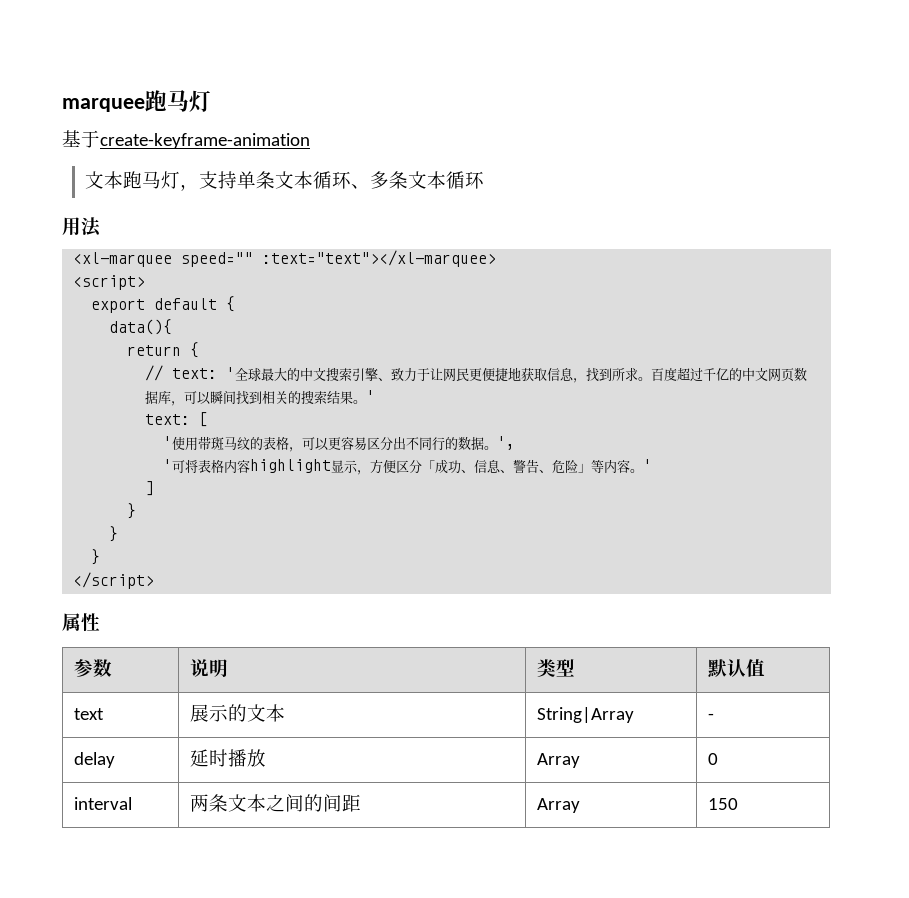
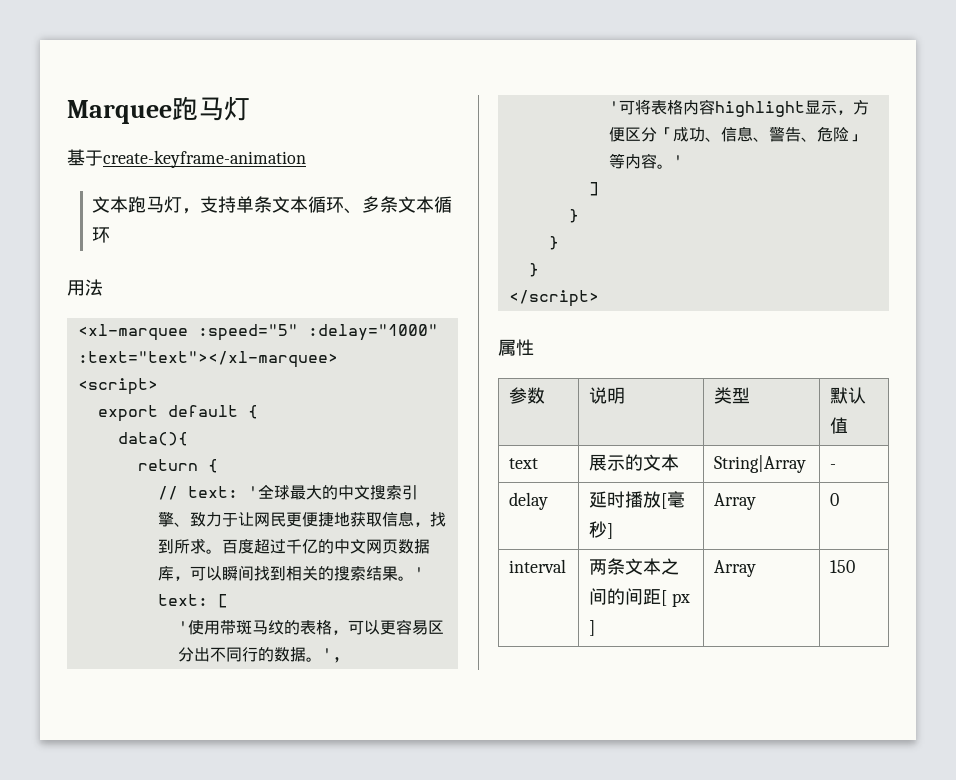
- marquee跑马灯
+ Marquee跑马灯
- <xl-marquee speed="" :text="text"></xl-marquee>
+ <xl-marquee :speed="5" :delay="1000" :text="text"></xl-marquee>
- delay | 延时播放 | Array | 0
+ delay | 延时播放[毫秒] | Array | 0
- interval | 两条文本之间的间距 | Array | 150
+ interval | 两条文本之间的间距[ px ] | Array | 150

